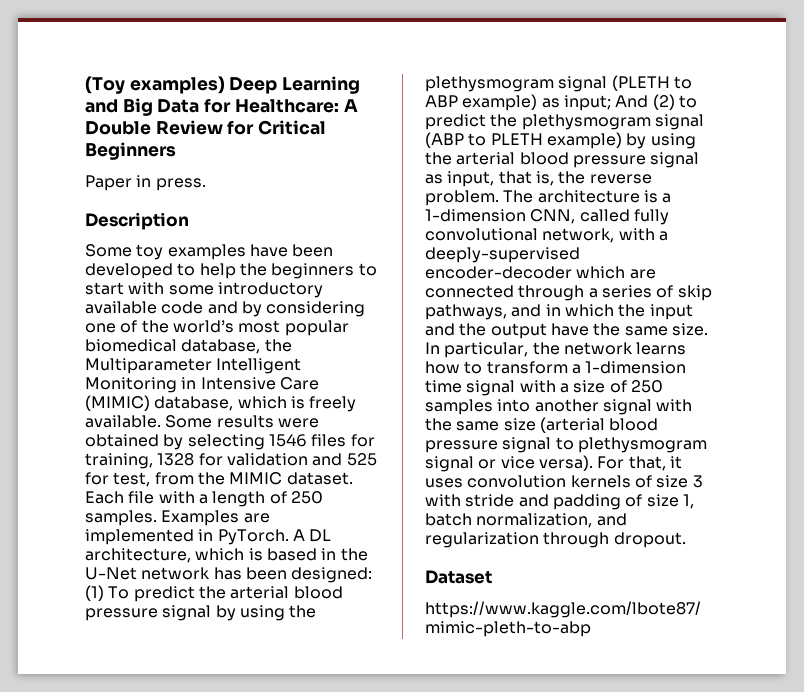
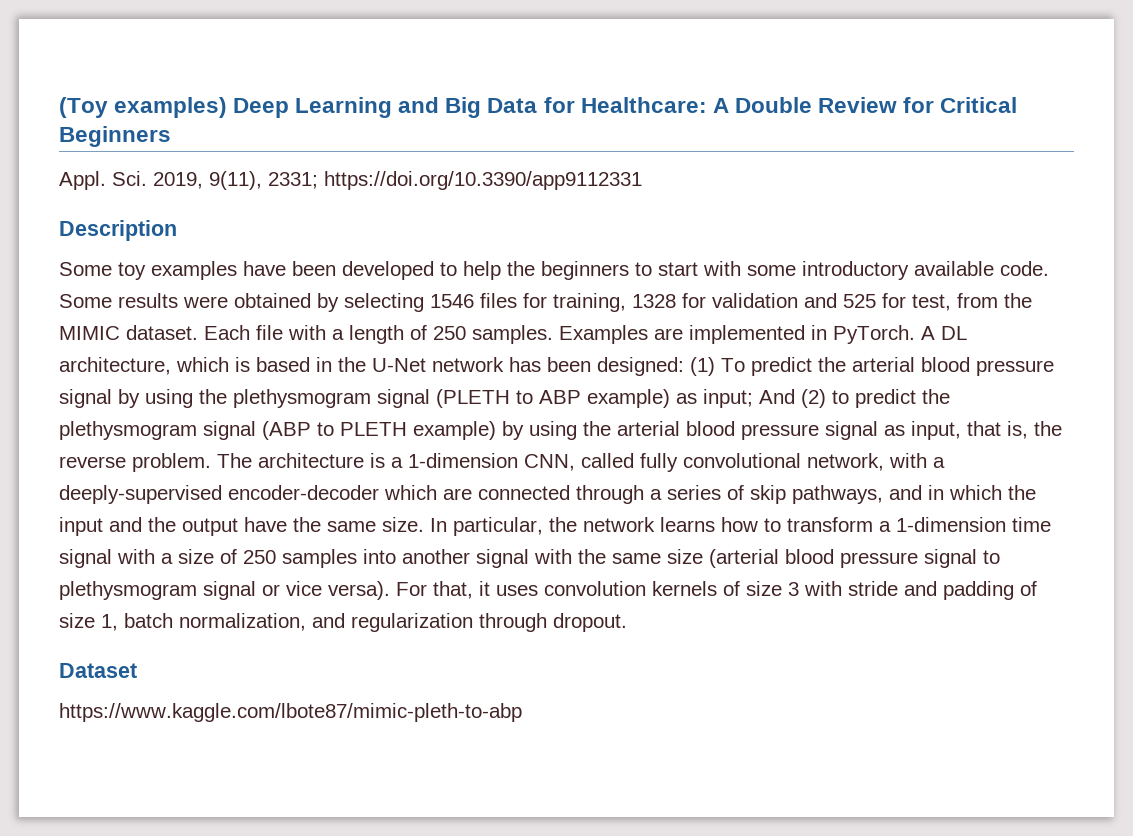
- Paper in press.
+ Appl. Sci. 2019, 9(11), 2331; https://doi.org/10.3390/app9112331
- Some toy examples have been developed to help the beginners to start with some introductory available code and by considering one of the world’s most popular biomedical database, the Multiparameter Intelligent Monitoring in Intensive Care (MIMIC) database, which is freely available.
+ Some toy examples have been developed to help the beginners to start with some introductory available code.

